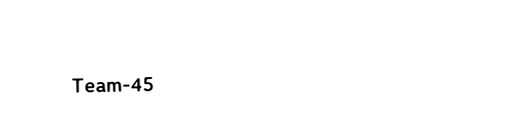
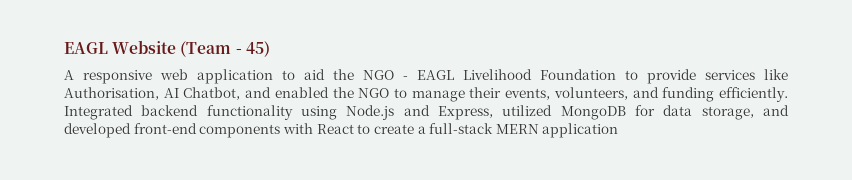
- Team-45
+ EAGL Website (Team - 45)
+ A responsive web application to aid the NGO - EAGL Livelihood Foundation to provide services like Authorisation, AI Chatbot, and enabled the NGO to manage their events, volunteers, and funding efficiently. Integrated backend functionality using Node.js and Express, utilized MongoDB for data storage, and developed front-end components with React to create a full-stack MERN application

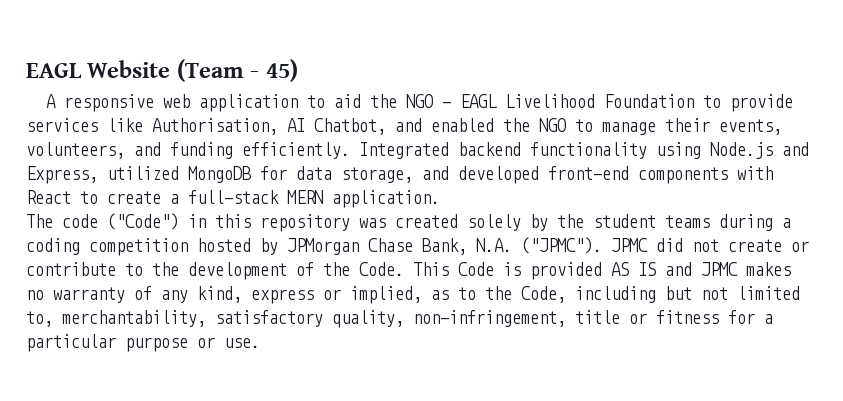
- Integrated backend functionality using Node.js and Express, utilized MongoDB for data storage, and developed front-end components with React to create a full-stack MERN application
+ Integrated backend functionality using Node.js and Express, utilized MongoDB for data storage, and developed front-end components with React to create a full-stack MERN application.
+ The code ("Code") in this repository was created solely by the student teams during a coding competition hosted by JPMorgan Chase Bank, N.A. ("JPMC"). JPMC did not create or contribute to the development of the Code. This Code is provided AS IS and JPMC makes no warranty of any kind, express or implied, as to the Code, including but not limited to, merchantability, satisfactory quality, non-infringement, title or fitness for a particular purpose or use.

